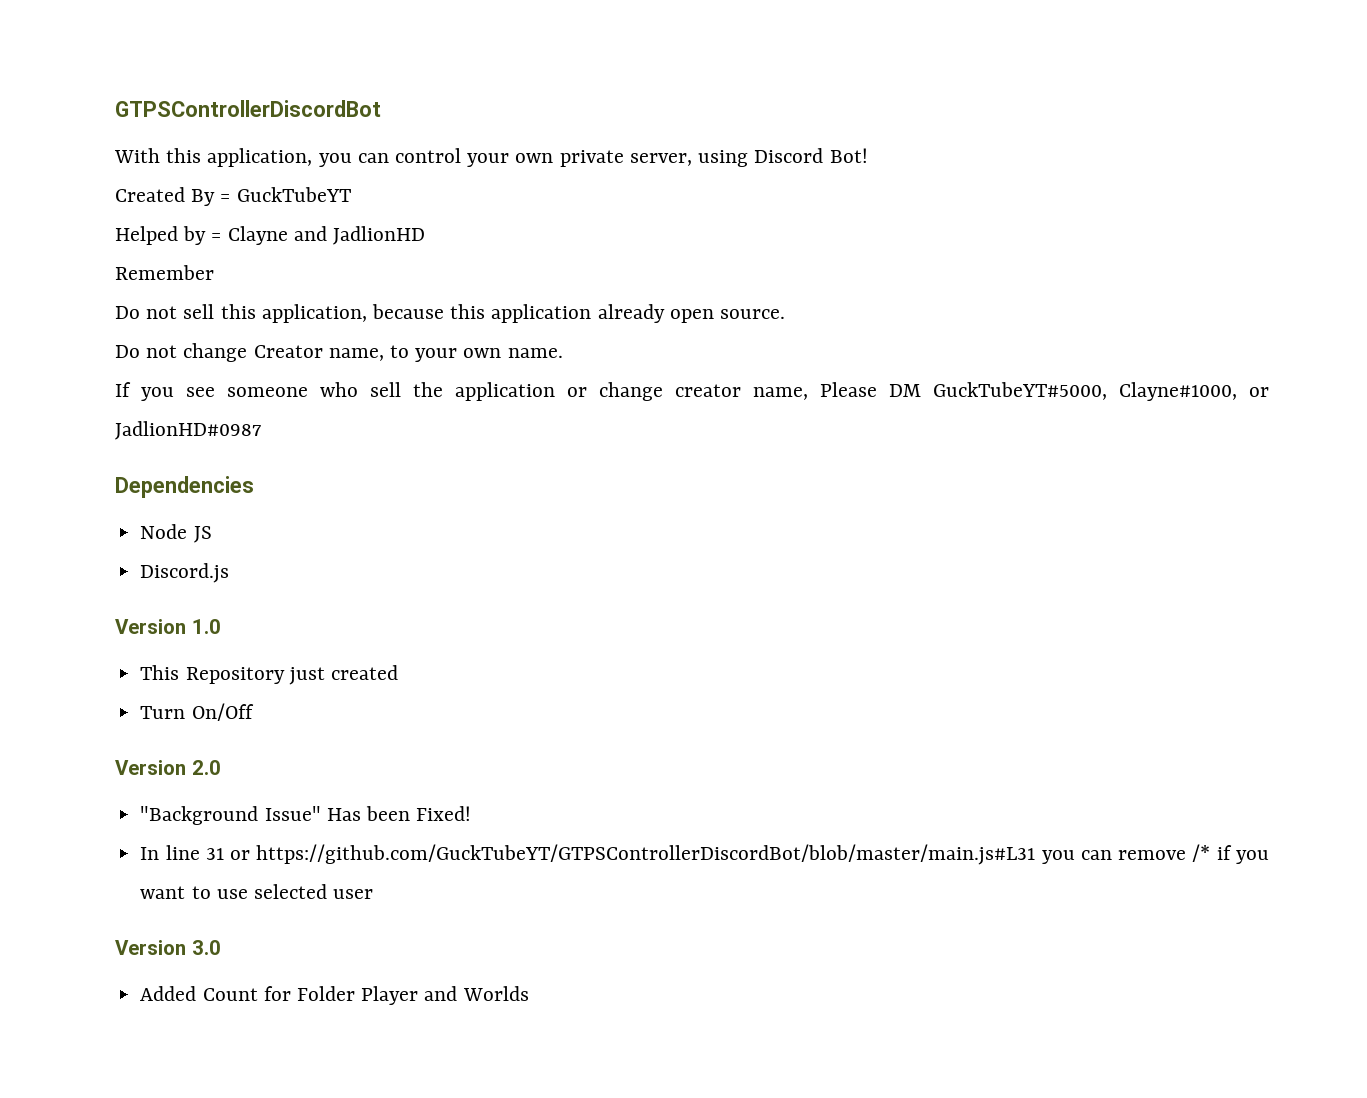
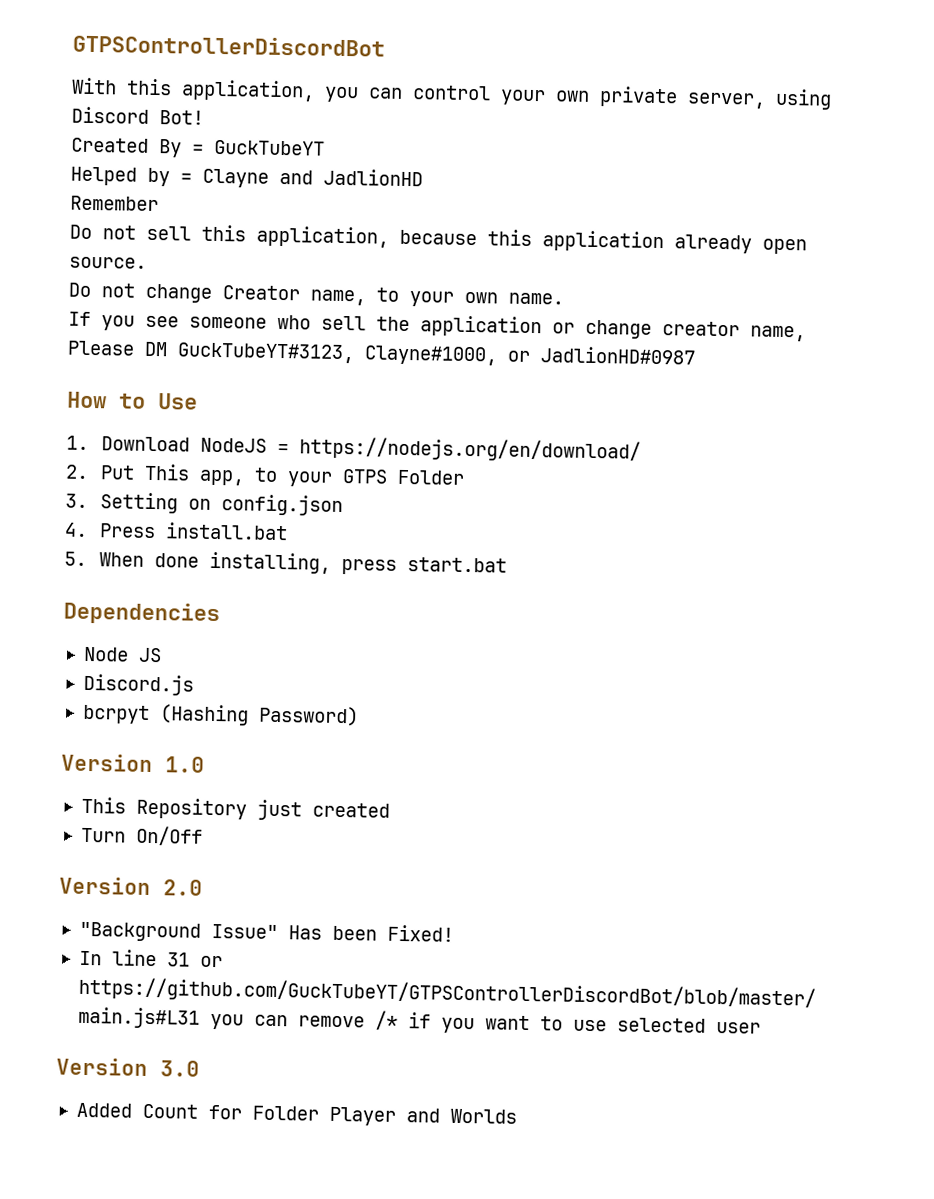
- If you see someone who sell the application or change creator name, Please DM GuckTubeYT#5000, Clayne#1000, or JadlionHD#0987
+ If you see someone who sell the application or change creator name, Please DM GuckTubeYT#3123, Clayne#1000, or JadlionHD#0987
+ How to Use
+ 1. Download NodeJS = https://nodejs.org/en/download/
+ 2. Put This app, to your GTPS Folder
+ 3. Setting on config.json
+ 4. Press install.bat
+ 5. When done installing, press start.bat
+ bcrpyt (Hashing Password)

